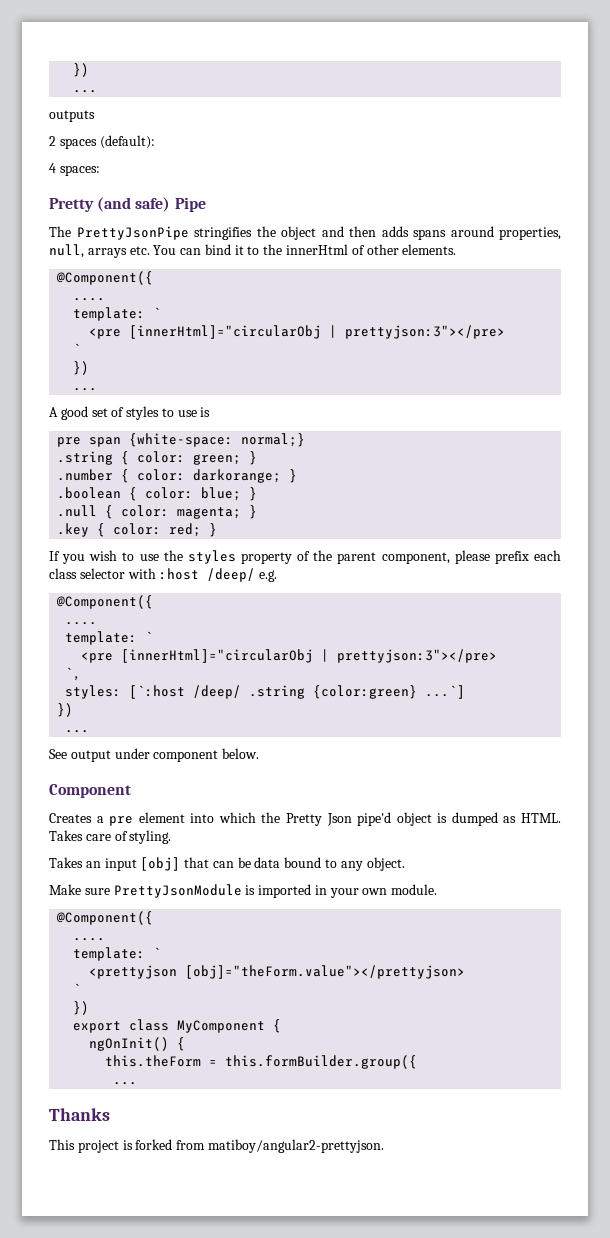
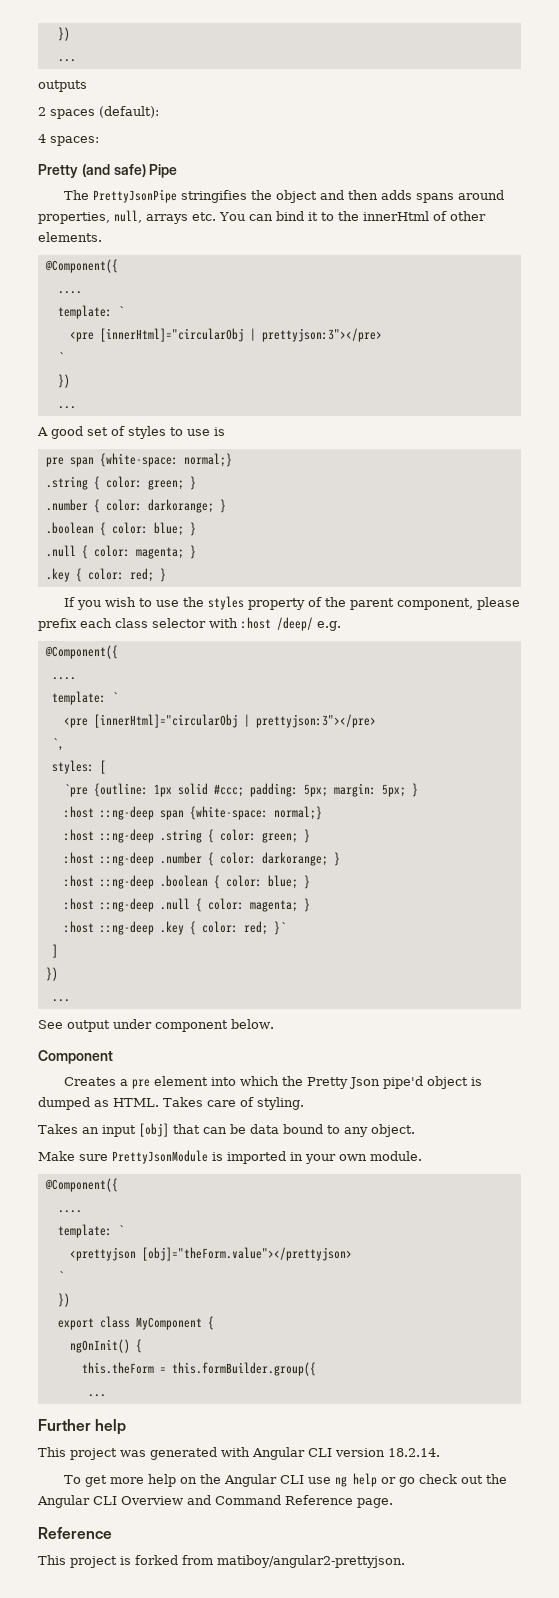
- styles: [`:host /deep/ .string {color:green} ...`]
+ styles: [
+ `pre {outline: 1px solid #ccc; padding: 5px; margin: 5px; }
+ :host ::ng-deep span {white-space: normal;}
+ :host ::ng-deep .string { color: green; }
+ :host ::ng-deep .number { color: darkorange; }
+ :host ::ng-deep .boolean { color: blue; }
+ :host ::ng-deep .null { color: magenta; }
+ :host ::ng-deep .key { color: red; }`
+ ]
- Thanks
+ Further help
+ This project was generated with Angular CLI version 18.2.14.
+ To get more help on the Angular CLI use ng help or go check out the Angular CLI Overview and Command Reference page.
+ Reference

